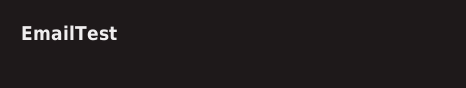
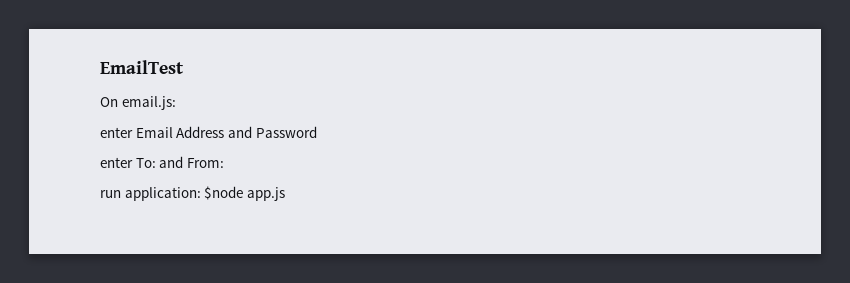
+ On email.js:
+ enter Email Address and Password
+ enter To: and From:
+ run application: $node app.js

